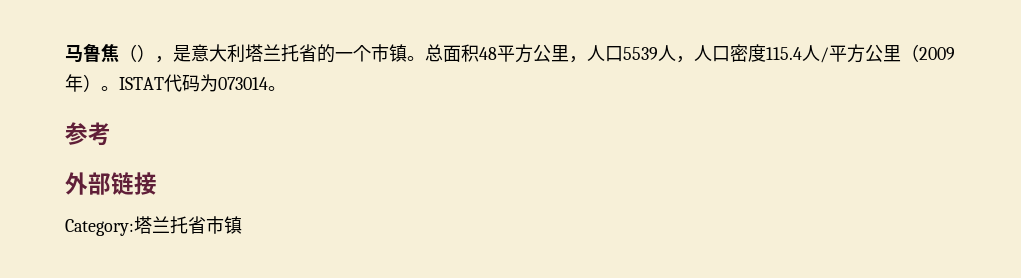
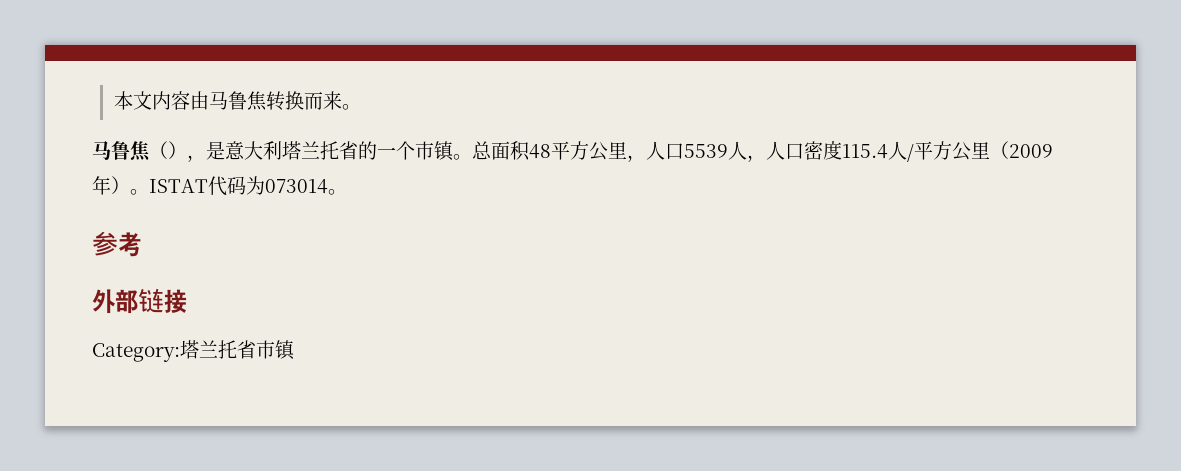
+ 本文内容由马鲁焦转换而来。

